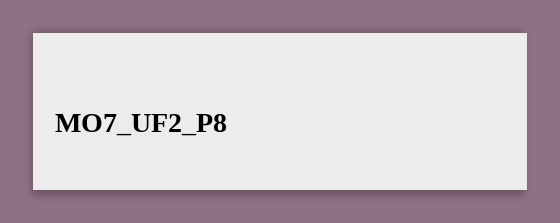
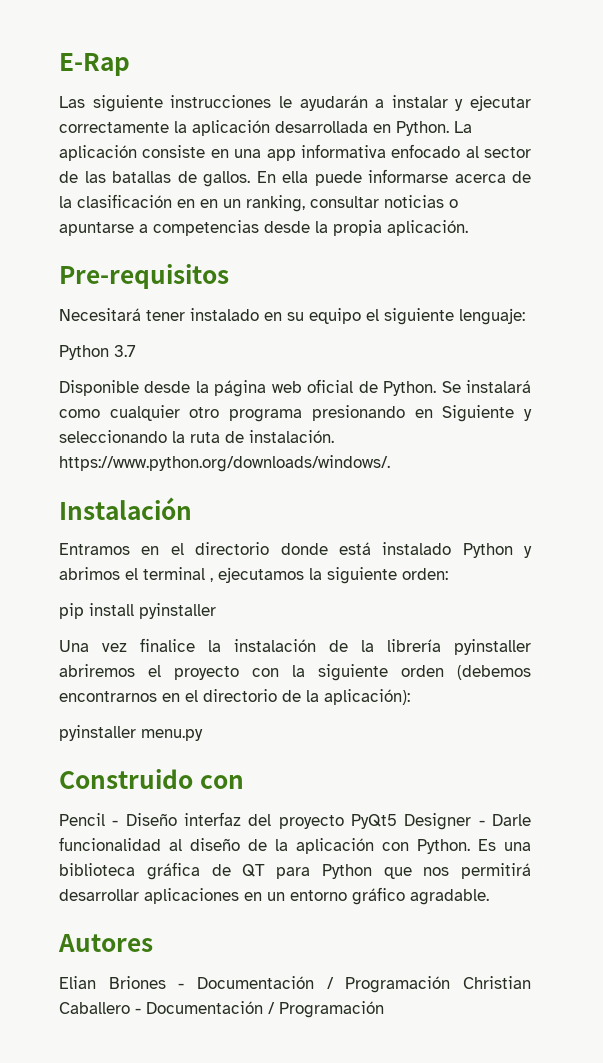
- MO7_UF2_P8
+ E-Rap
+ Las siguiente instrucciones le ayudarán a instalar y ejecutar correctamente la aplicación desarrollada en Python. La aplicación consiste en una app informativa enfocado al sector de las batallas de gallos. En ella puede informarse acerca de la clasificación en en un ranking, consultar noticias o apuntarse a competencias desde la propia aplicación.
+ Pre-requisitos
+ Necesitará tener instalado en su equipo el siguiente lenguaje:
+ Python 3.7
+ Disponible desde la página web oficial de Python. Se instalará como cualquier otro programa presionando en Siguiente y seleccionando la ruta de instalación. https://www.python.org/downloads/windows/.
+ Instalación
+ Entramos en el directorio donde está instalado Python y abrimos el terminal , ejecutamos la siguiente orden:
+ pip install pyinstaller
+ Una vez finalice la instalación de la librería pyinstaller abriremos el proyecto con la siguiente orden (debemos encontrarnos en el directorio de la aplicación):
+ pyinstaller menu.py
+ Construido con
+ Pencil - Diseño interfaz del proyecto PyQt5 Designer - Darle funcionalidad al diseño de la aplicación con Python. Es una biblioteca gráfica de QT para Python que nos permitirá desarrollar aplicaciones en un entorno gráfico agradable.
+ Autores
+ Elian Briones - Documentación / Programación Christian Caballero - Documentación / Programación

